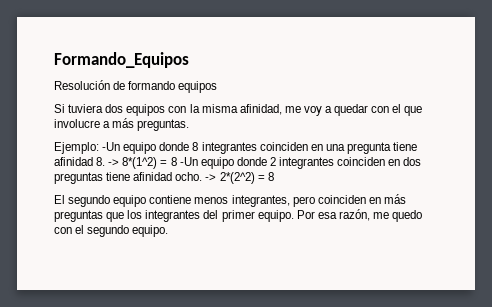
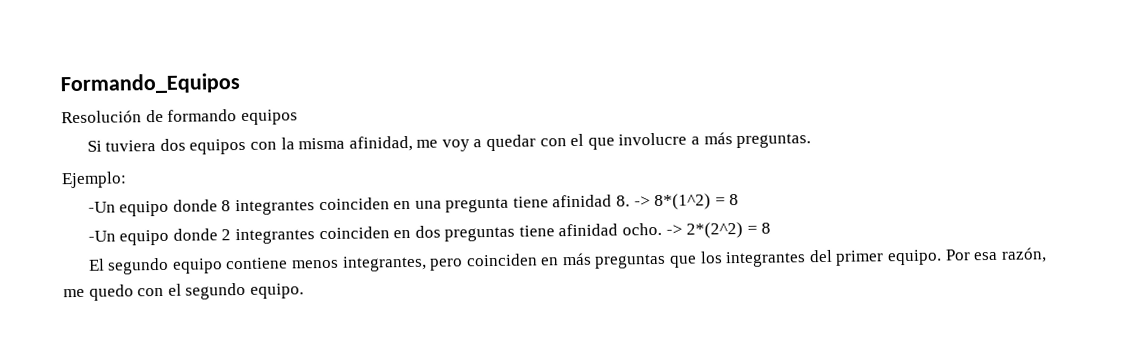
- Ejemplo: -Un equipo donde 8 integrantes coinciden en una pregunta tiene afinidad 8. -> 8*(1^2) = 8 -Un equipo donde 2 integrantes coinciden en dos preguntas tiene afinidad ocho.
+ Ejemplo:
+ -Un equipo donde 8 integrantes coinciden en una pregunta tiene afinidad 8. -> 8*(1^2) = 8
+ -Un equipo donde 2 integrantes coinciden en dos preguntas tiene afinidad ocho.

